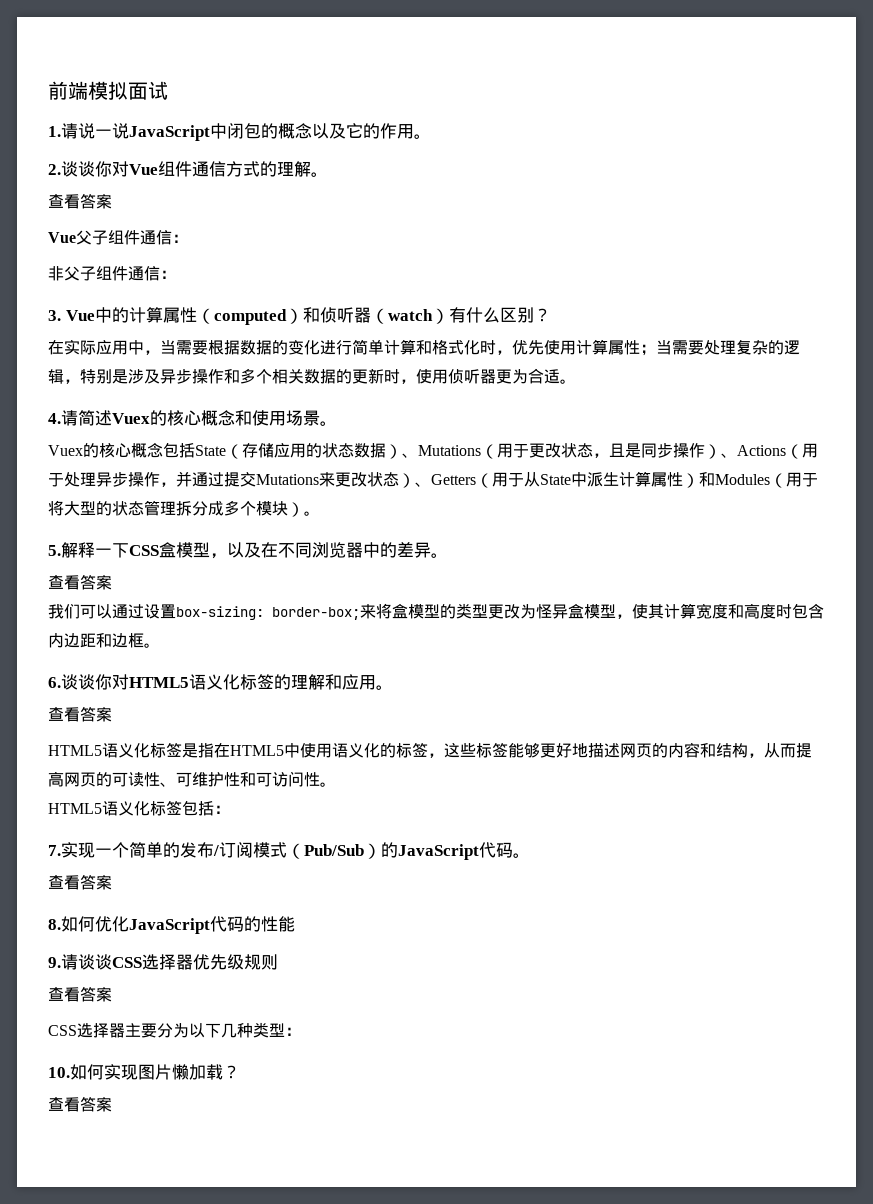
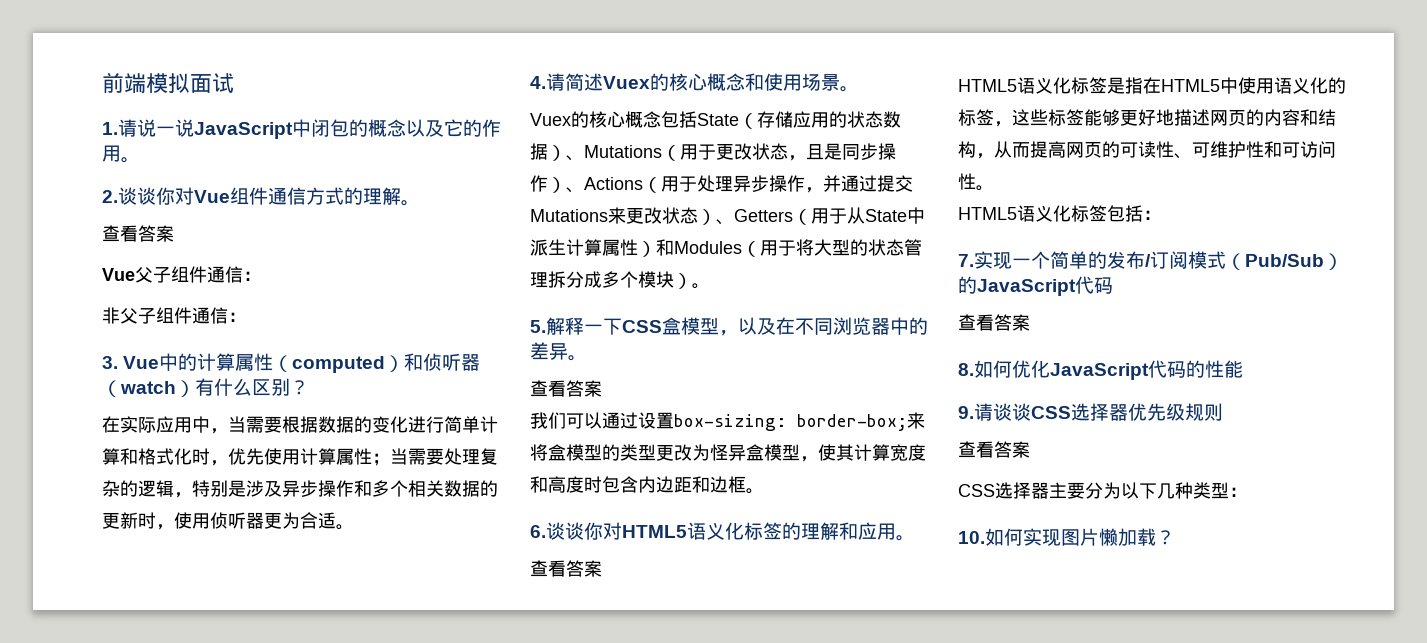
- 7.实现一个简单的发布/订阅模式（Pub/Sub）的JavaScript代码。
+ 7.实现一个简单的发布/订阅模式（Pub/Sub）的JavaScript代码
  10.如何实现图片懒加载？
- 查看答案

